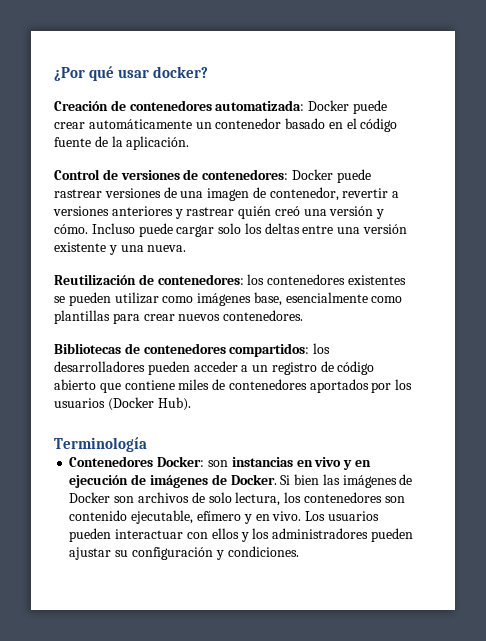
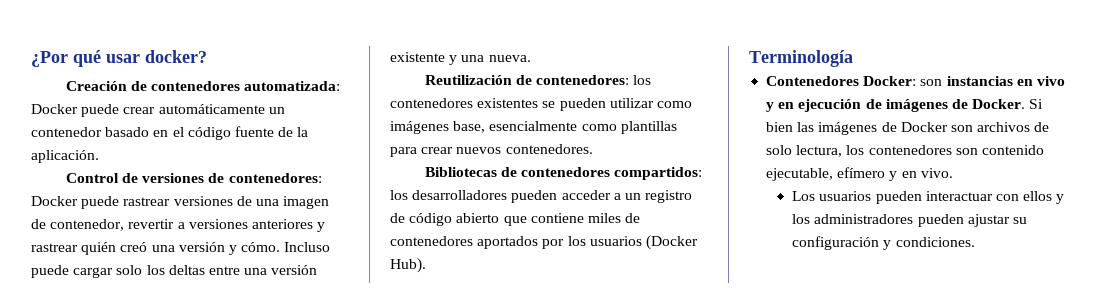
- Si bien las imágenes de Docker son archivos de solo lectura, los contenedores son contenido ejecutable, efímero y en vivo. Los usuarios pueden interactuar con ellos y los administradores pueden ajustar su configuración y condiciones.
+ Si bien las imágenes de Docker son archivos de solo lectura, los contenedores son contenido ejecutable, efímero y en vivo.
+ Los usuarios pueden interactuar con ellos y los administradores pueden ajustar su configuración y condiciones.

